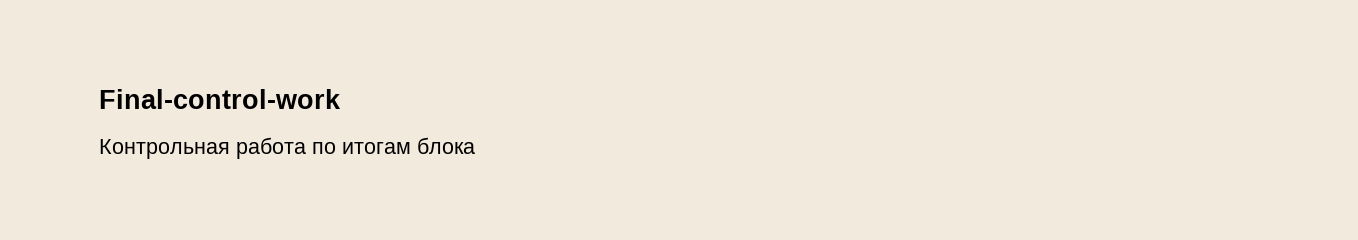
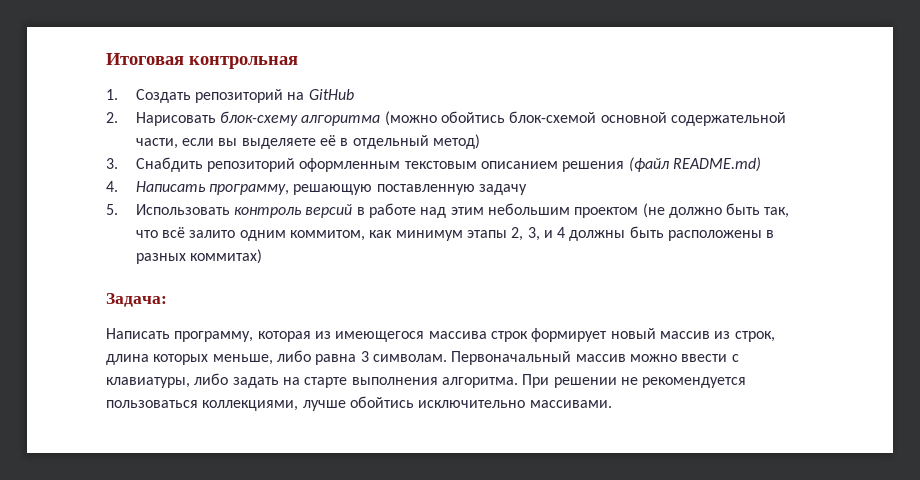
- Final-control-work
- Контрольная работа по итогам блока
+ Итоговая контрольная
+ 1. Создать репозиторий на GitHub
+ 2. Нарисовать блок-схему алгоритма (можно обойтись блок-схемой основной содержательной части, если вы выделяете её в отдельный метод)
+ 3. Снабдить репозиторий оформленным текстовым описанием решения (файл README.md)
+ 4. Написать программу, решающую поставленную задачу
+ 5. Использовать контроль версий в работе над этим небольшим проектом (не должно быть так, что всё залито одним коммитом, как минимум этапы 2, 3, и 4 должны быть расположены в разных коммитах)
+ Задача:
+ Написать программу, которая из имеющегося массива строк формирует новый массив из строк, длина которых меньше, либо равна 3 символам. Первоначальный массив можно ввести с клавиатуры, либо задать на старте выполнения алгоритма. При решении не рекомендуется пользоваться коллекциями, лучше обойтись исключительно массивами.

